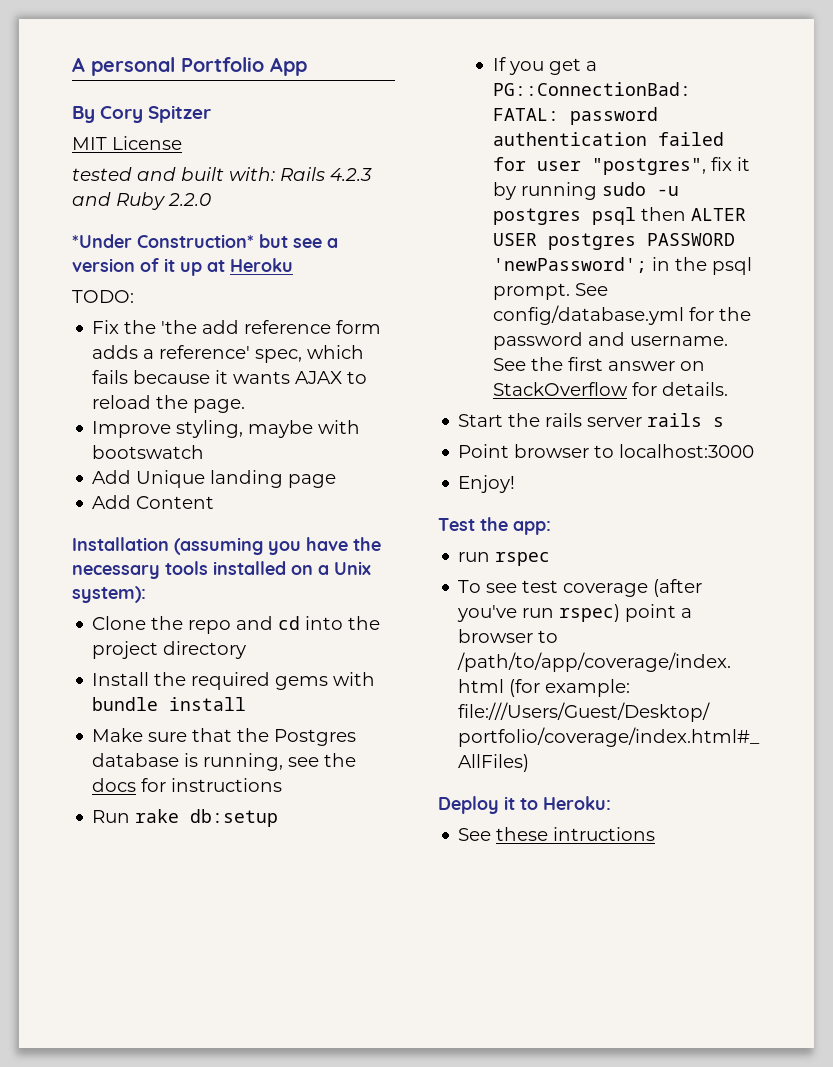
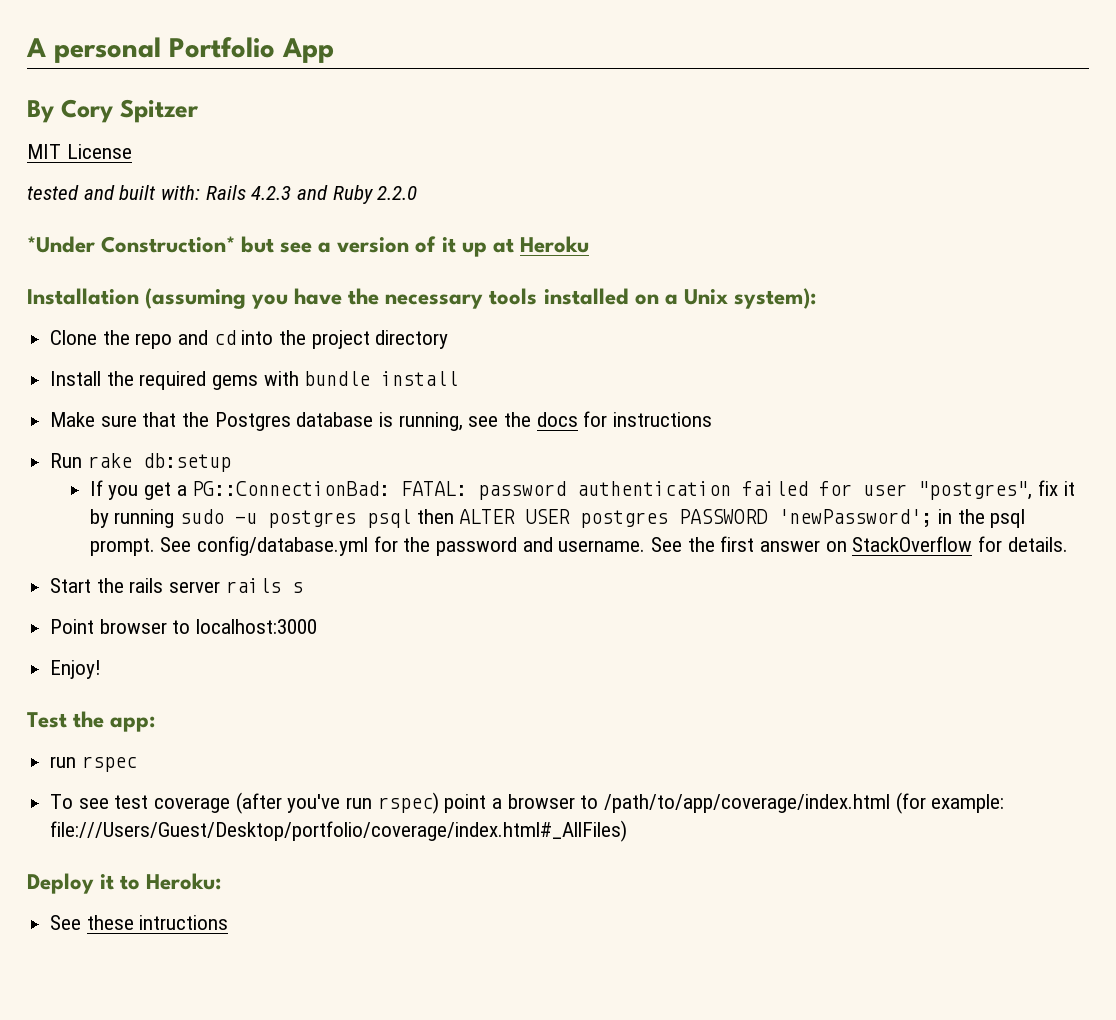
- TODO:
- Fix the 'the add reference form adds a reference' spec, which fails because it wants AJAX to reload the page.
- Improve styling, maybe with bootswatch
- Add Unique landing page
- Add Content

